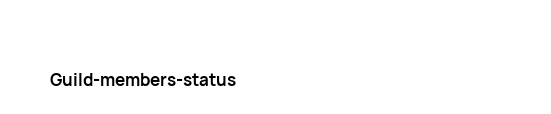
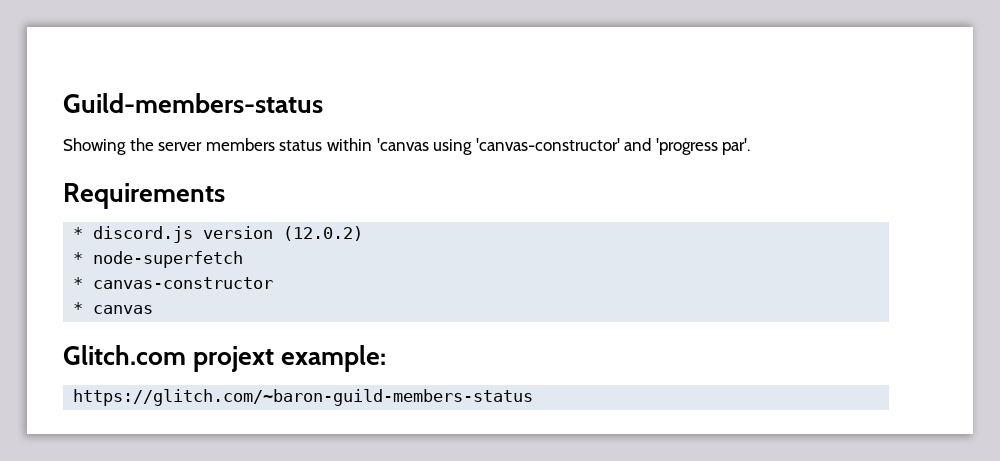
+ Showing the server members status within 'canvas using 'canvas-constructor' and 'progress par'.
+ Requirements
+ * discord.js version (12.0.2)
+ * node-superfetch
+ * canvas-constructor
+ * canvas
+ Glitch.com projext example:
+ https://glitch.com/~baron-guild-members-status

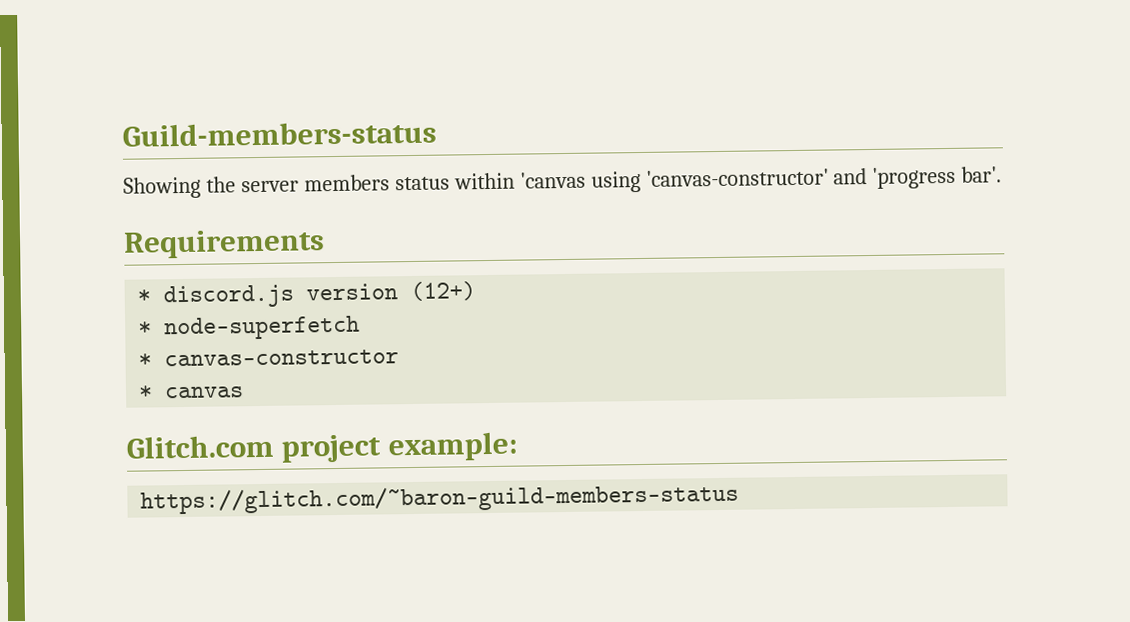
- Showing the server members status within 'canvas using 'canvas-constructor' and 'progress par'.
+ Showing the server members status within 'canvas using 'canvas-constructor' and 'progress bar'.
- * discord.js version (12.0.2)
+ * discord.js version (12+)
- Glitch.com projext example:
+ Glitch.com project example:

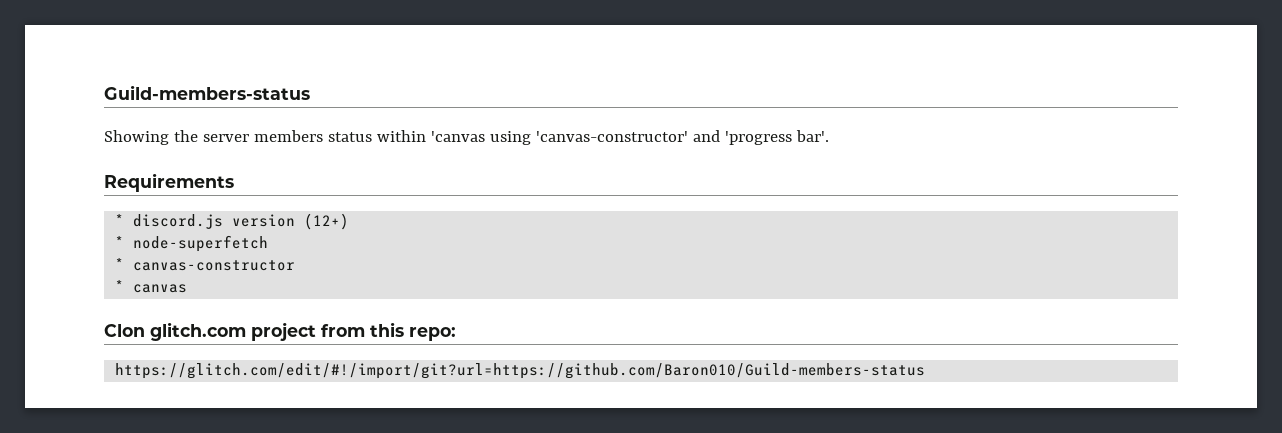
- Glitch.com project example:
- https://glitch.com/~baron-guild-members-status
+ Clon glitch.com project from this repo:
+ https://glitch.com/edit/#!/import/git?url=https://github.com/Baron010/Guild-members-status

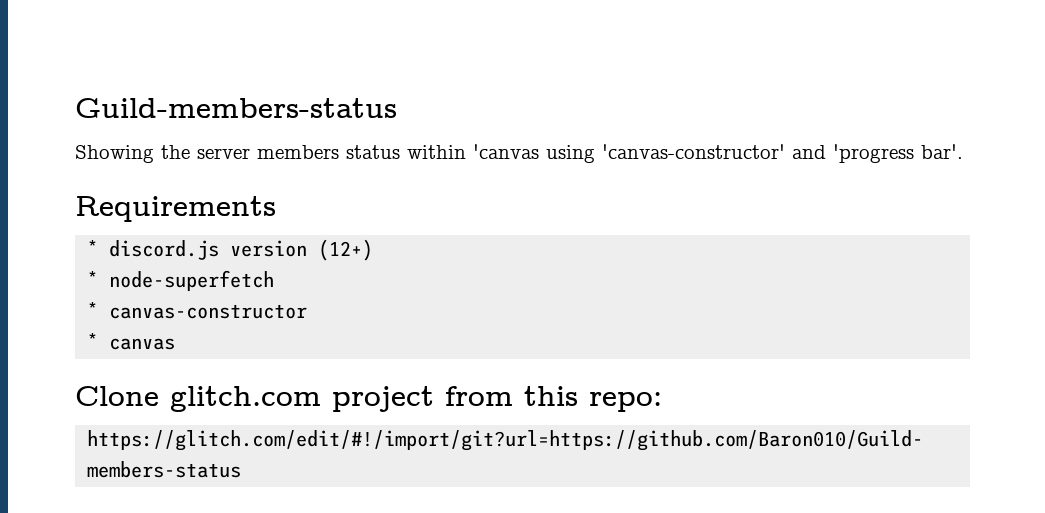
- Clon glitch.com project from this repo:
+ Clone glitch.com project from this repo:

